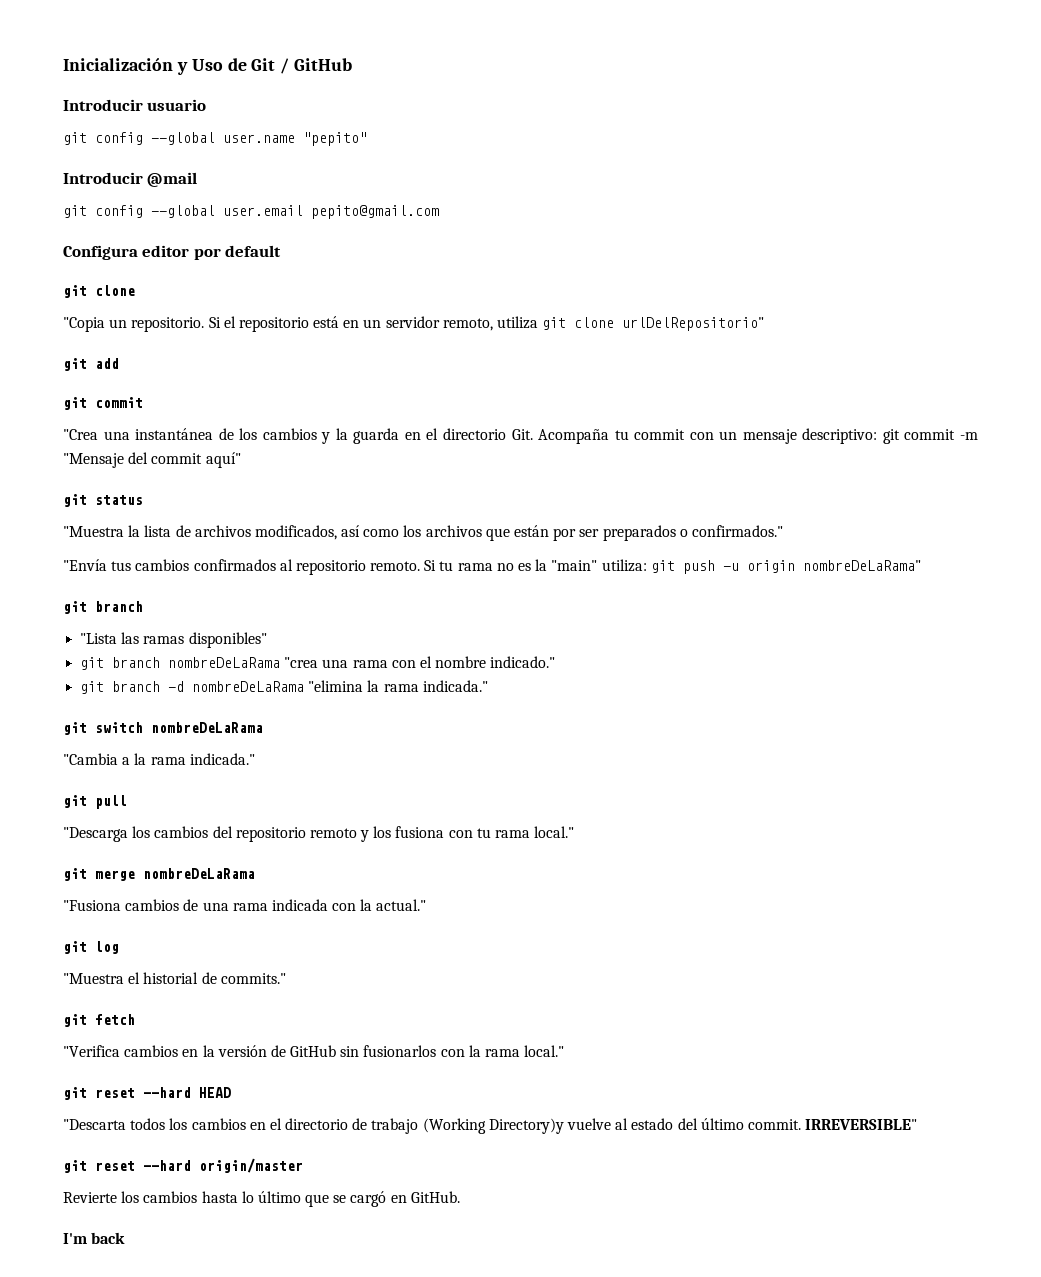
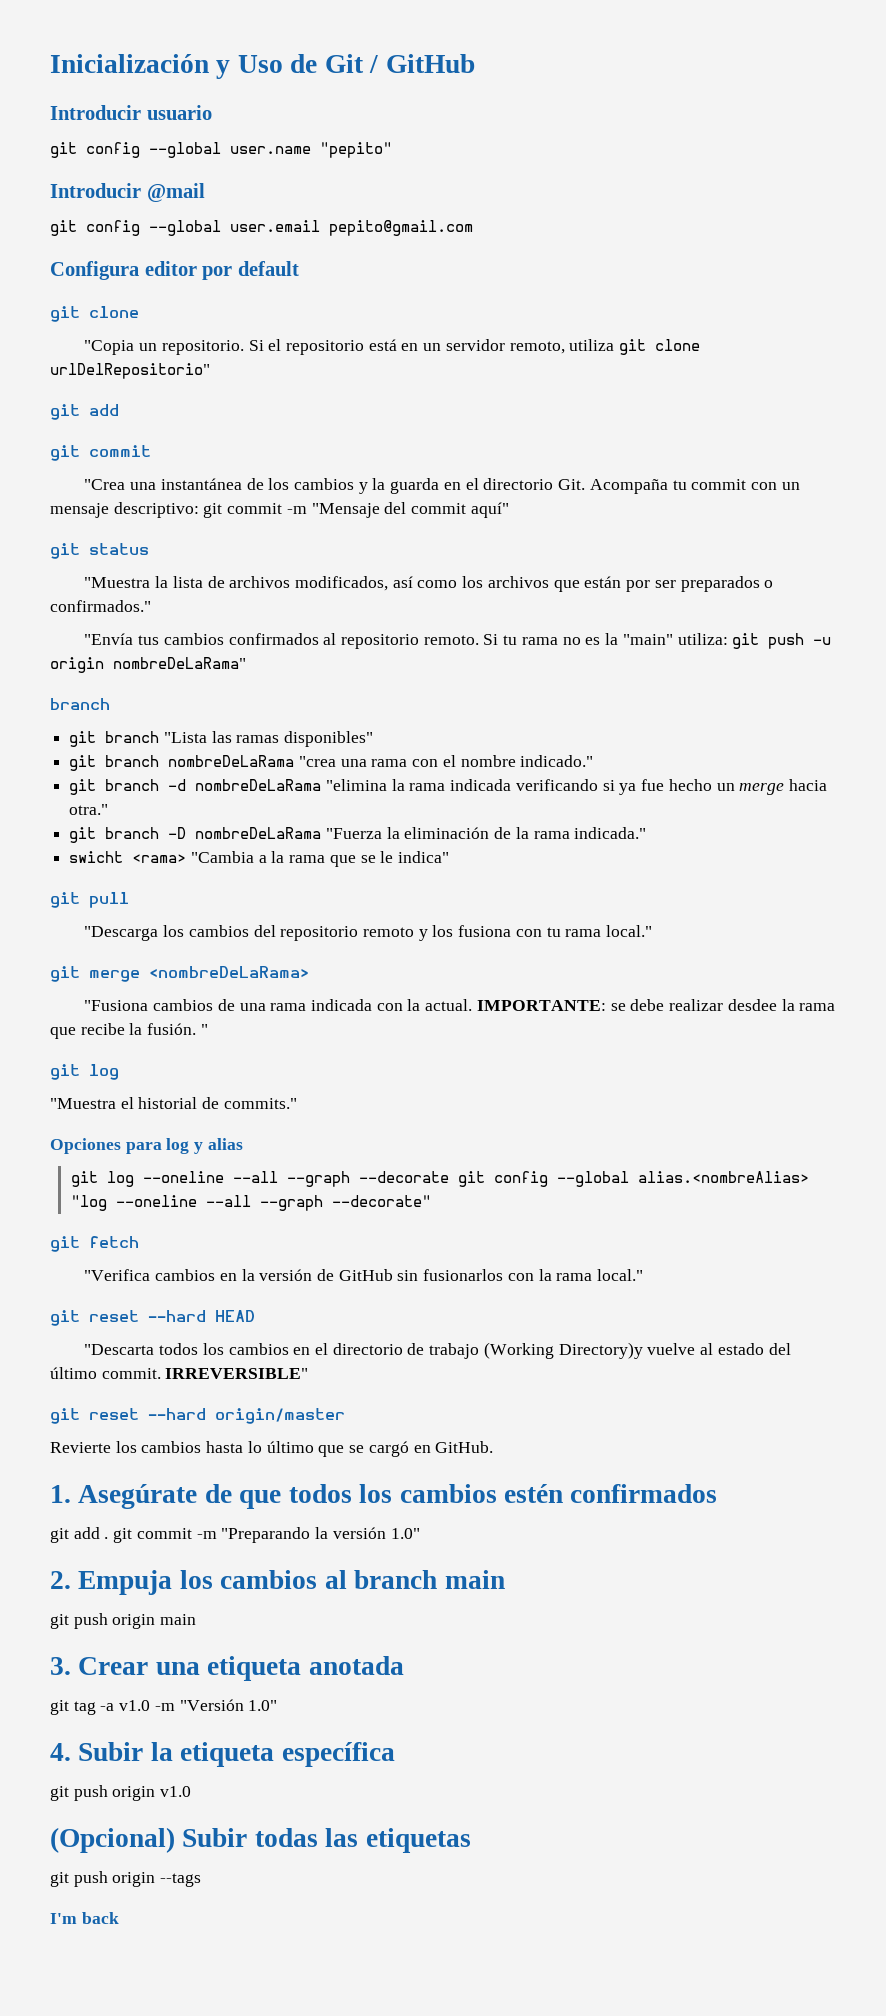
  Si tu rama no es la "main" utiliza: git push -u origin nombreDeLaRama"
- git branch
- "Lista las ramas disponibles"
+ branch
+ git branch "Lista las ramas disponibles"
- git branch -d nombreDeLaRama "elimina la rama indicada."
- git switch nombreDeLaRama
- "Cambia a la rama indicada."
+ git branch -d nombreDeLaRama "elimina la rama indicada verificando si ya fue hecho un merge hacia otra."
+ git branch -D nombreDeLaRama "Fuerza la eliminación de la rama indicada."
+ swicht <rama> "Cambia a la rama que se le indica"
- git merge nombreDeLaRama
+ git merge <nombreDeLaRama>
- "Fusiona cambios de una rama indicada con la actual."
+ "Fusiona cambios de una rama indicada con la actual. IMPORTANTE: se debe realizar desdee la rama que recibe la fusión. "
+ Opciones para log y alias
+ git log --oneline --all --graph --decorate git config --global alias.<nombreAlias> "log --oneline --all --graph --decorate"
+ 1. Asegúrate de que todos los cambios estén confirmados
+ git add . git commit -m "Preparando la versión 1.0"
+ 2. Empuja los cambios al branch main
+ git push origin main
+ 3. Crear una etiqueta anotada
+ git tag -a v1.0 -m "Versión 1.0"
+ 4. Subir la etiqueta específica
+ git push origin v1.0
+ (Opcional) Subir todas las etiquetas
+ git push origin --tags

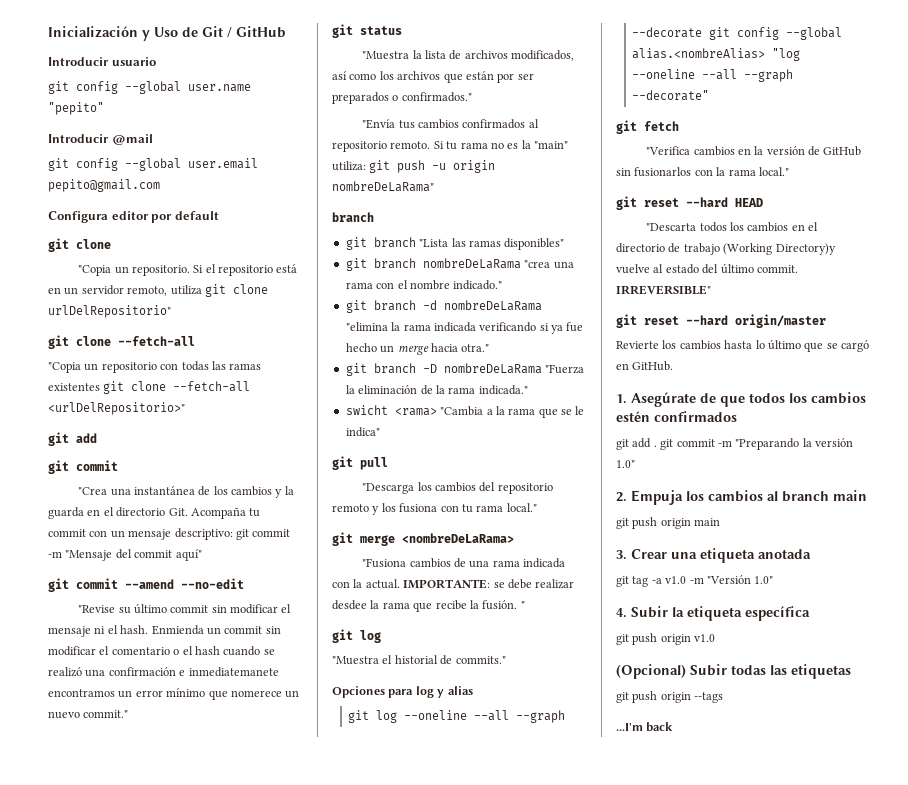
  Si el repositorio está en un servidor remoto, utiliza git clone urlDelRepositorio"
+ git clone --fetch-all
+ "Copia un repositorio con todas las ramas existentes git clone --fetch-all <urlDelRepositorio>"
+ git commit --amend --no-edit
+ "Revise su último commit sin modificar el mensaje ni el hash. Enmienda un commit sin modificar el comentario o el hash cuando se realizó una confirmación e inmediatemanete encontramos un error mínimo que nomerece un nuevo commit."
- I'm back
+ ...I'm back

